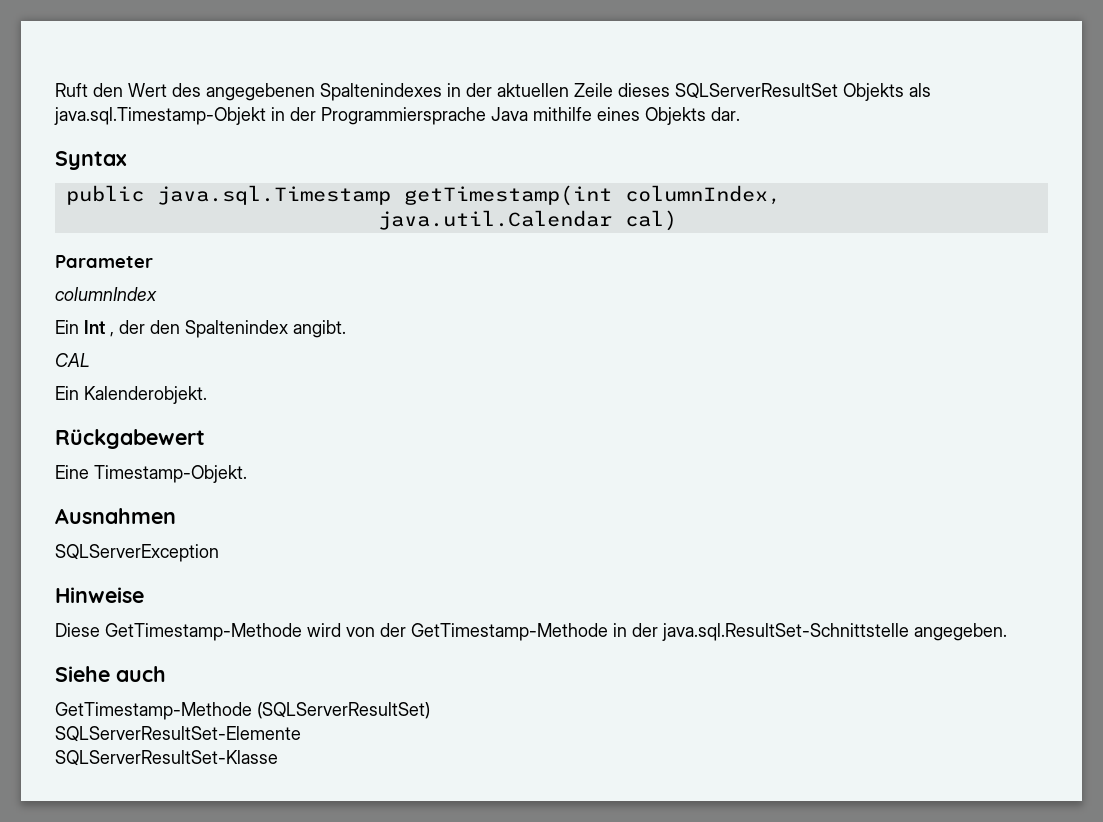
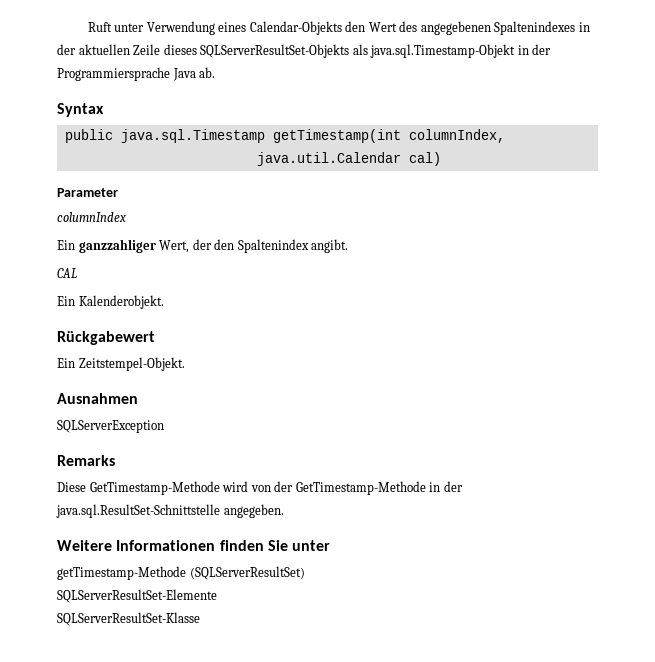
- Ruft den Wert des angegebenen Spaltenindexes in der aktuellen Zeile dieses SQLServerResultSet Objekts als java.sql.Timestamp-Objekt in der Programmiersprache Java mithilfe eines Objekts dar.
+ Ruft unter Verwendung eines Calendar-Objekts den Wert des angegebenen Spaltenindexes in der aktuellen Zeile dieses SQLServerResultSet-Objekts als java.sql.Timestamp-Objekt in der Programmiersprache Java ab.
- Ein Int , der den Spaltenindex angibt.
+ Ein ganzzahliger Wert, der den Spaltenindex angibt.
- Eine Timestamp-Objekt.
+ Ein Zeitstempel-Objekt.
- Hinweise
+ Remarks
- Siehe auch
- GetTimestamp-Methode (SQLServerResultSet)
+ Weitere Informationen finden Sie unter
+ getTimestamp-Methode (SQLServerResultSet)

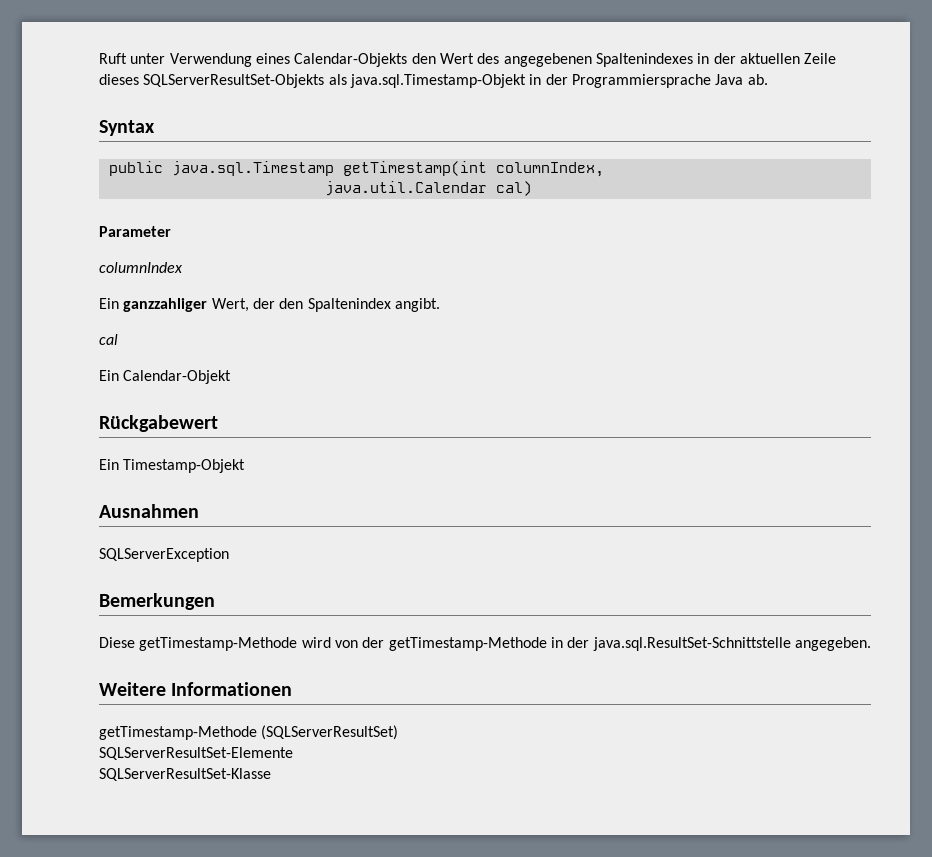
- CAL
- Ein Kalenderobjekt.
+ cal
+ Ein Calendar-Objekt
- Ein Zeitstempel-Objekt.
+ Ein Timestamp-Objekt
- Remarks
+ Bemerkungen
- Diese GetTimestamp-Methode wird von der GetTimestamp-Methode in der java.sql.ResultSet-Schnittstelle angegeben.
+ Diese getTimestamp-Methode wird von der getTimestamp-Methode in der java.sql.ResultSet-Schnittstelle angegeben.
- Weitere Informationen finden Sie unter
+ Weitere Informationen

